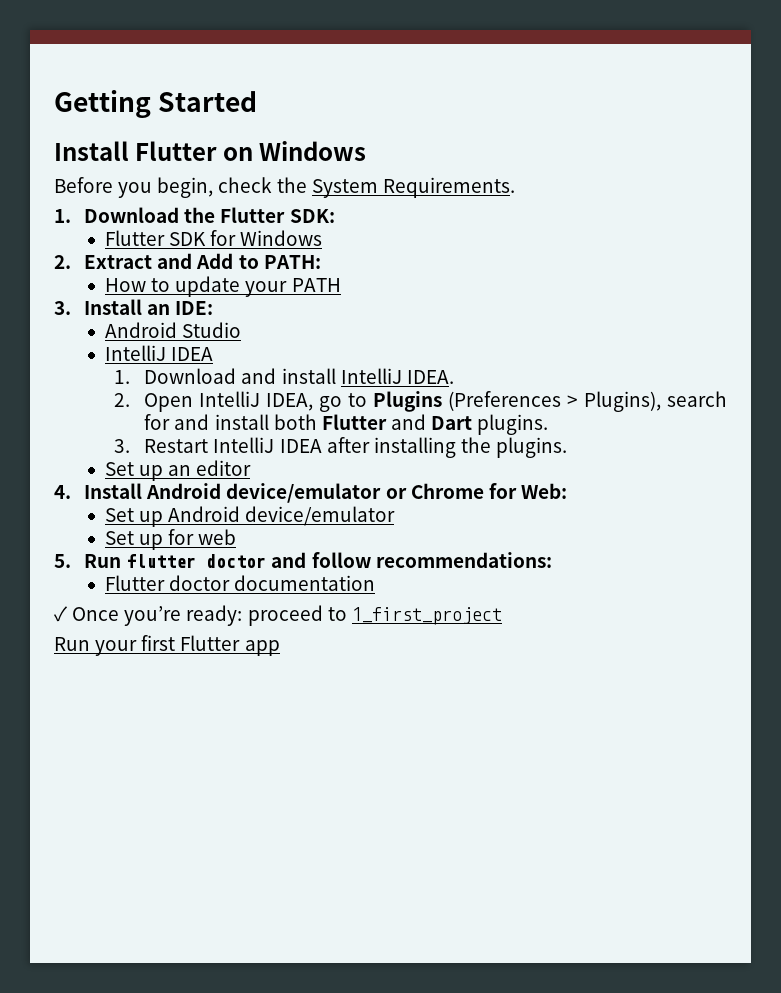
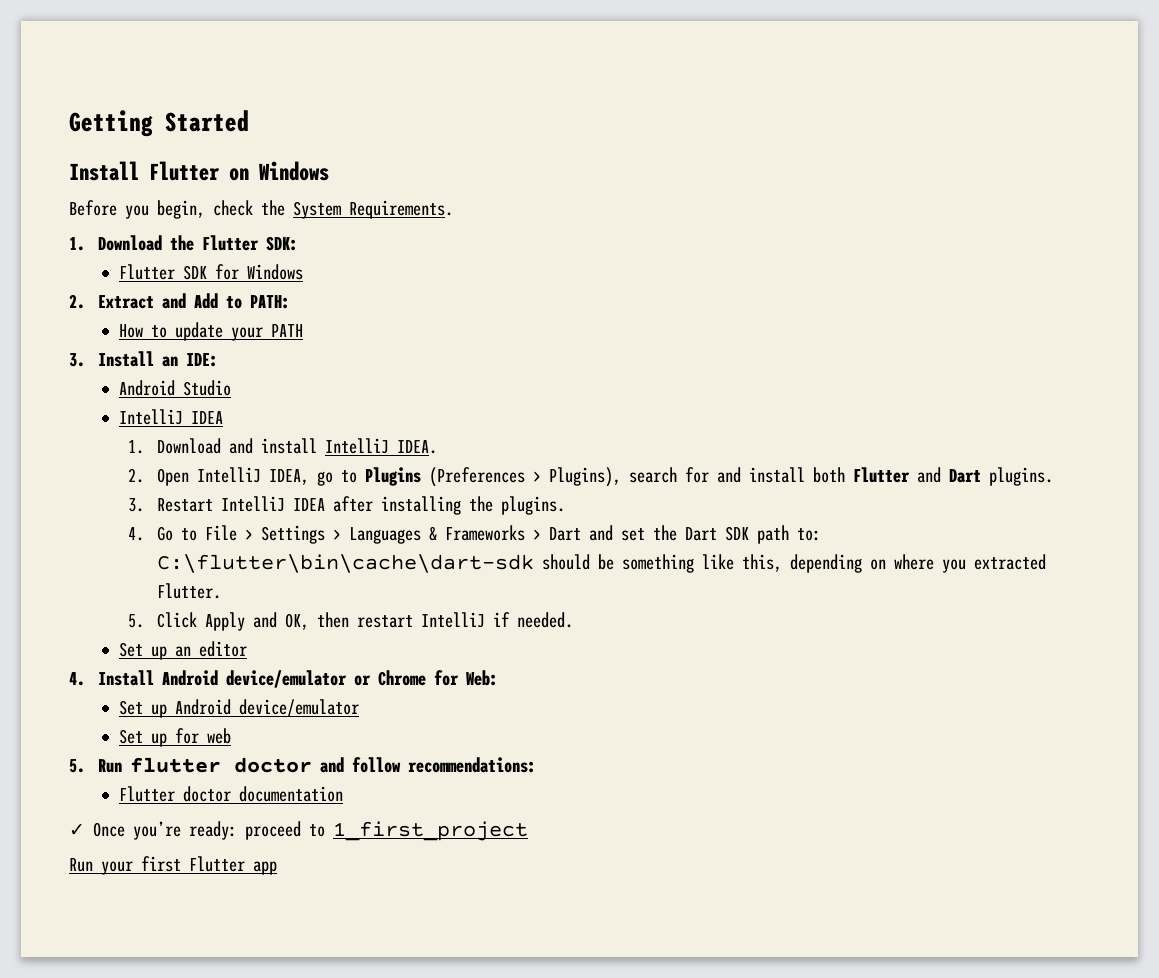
+ 4. Go to File > Settings > Languages & Frameworks > Dart and set the Dart SDK path to: C:\flutter\bin\cache\dart-sdk should be something like this, depending on where you extracted Flutter.
+ 5. Click Apply and OK, then restart IntelliJ if needed.

